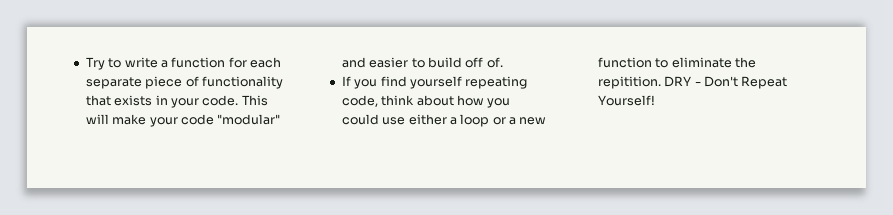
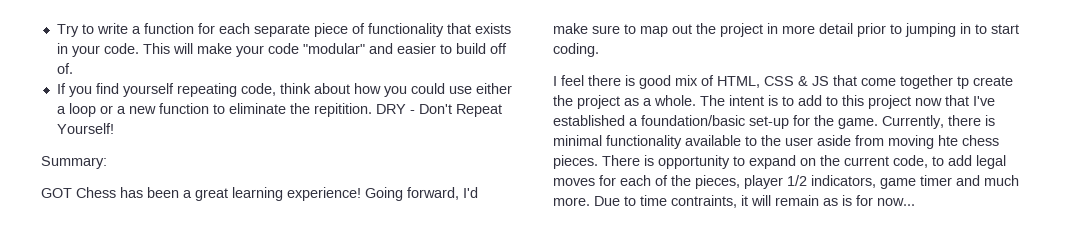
+ Summary:
+ GOT Chess has been a great learning experience! Going forward, I'd make sure to map out the project in more detail prior to jumping in to start coding.
+ I feel there is good mix of HTML, CSS & JS that come together tp create the project as a whole. The intent is to add to this project now that I've established a foundation/basic set-up for the game. Currently, there is minimal functionality available to the user aside from moving hte chess pieces. There is opportunity to expand on the current code, to add legal moves for each of the pieces, player 1/2 indicators, game timer and much more. Due to time contraints, it will remain as is for now...

